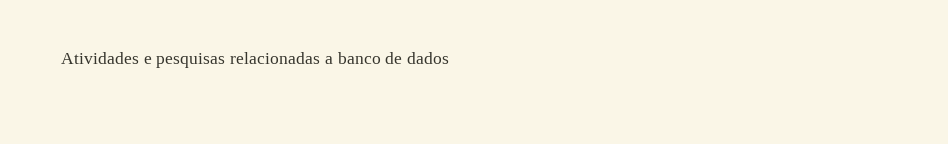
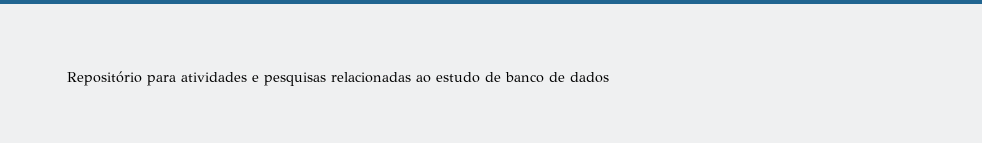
- Atividades e pesquisas relacionadas a banco de dados
+ Repositório para atividades e pesquisas relacionadas ao estudo de banco de dados

